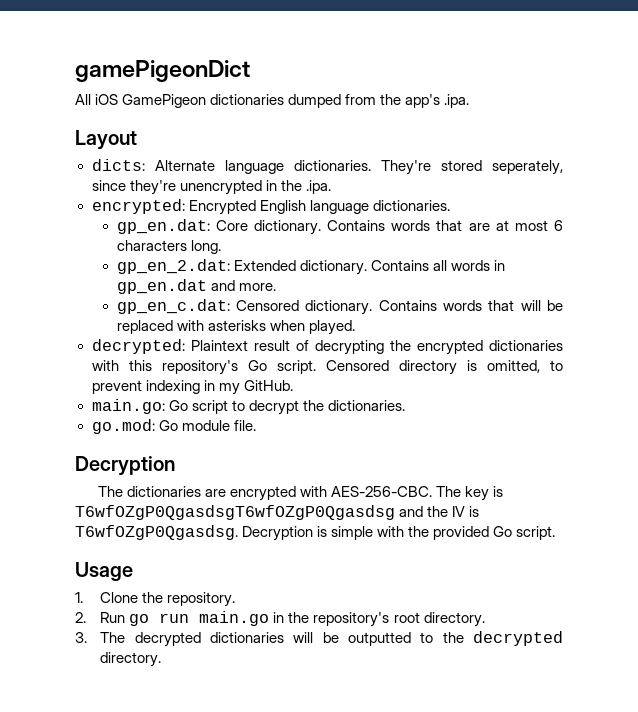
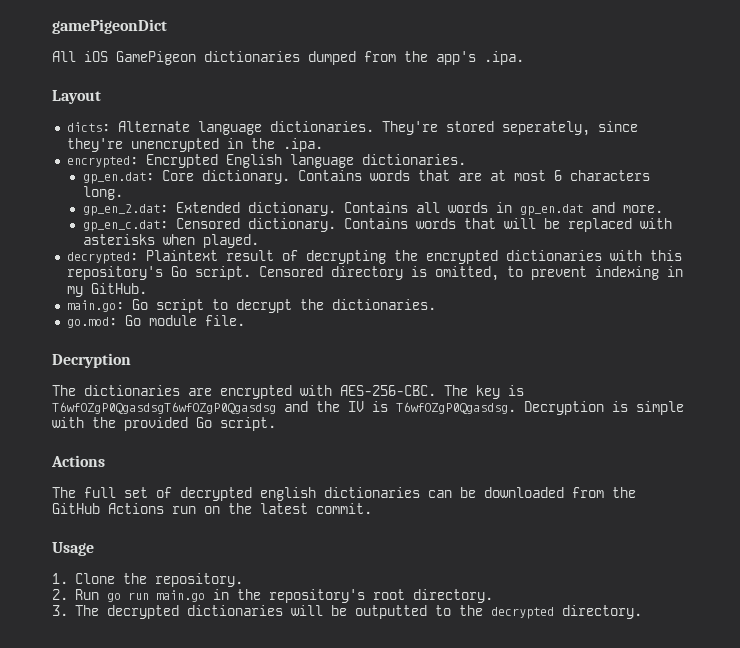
  Decryption is simple with the provided Go script.
+ Actions
+ The full set of decrypted english dictionaries can be downloaded from the GitHub Actions run on the latest commit.

